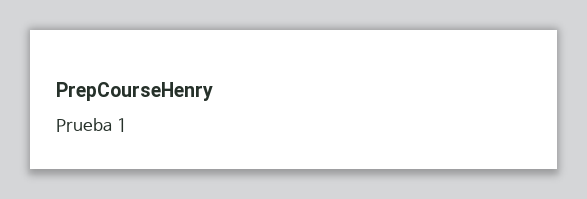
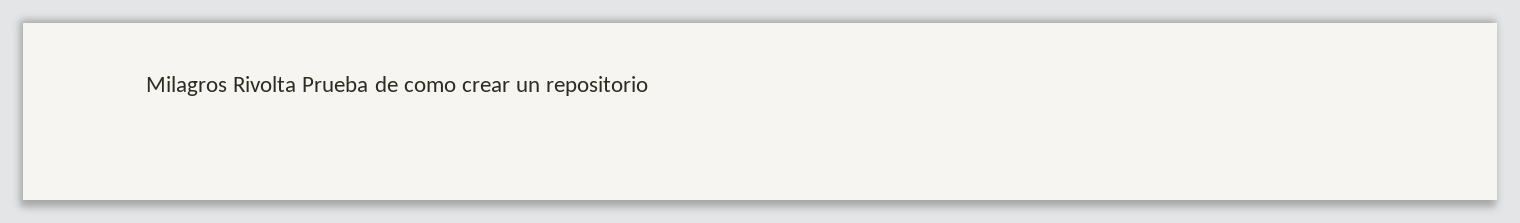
- PrepCourseHenry
- Prueba 1
+ Milagros Rivolta Prueba de como crear un repositorio

